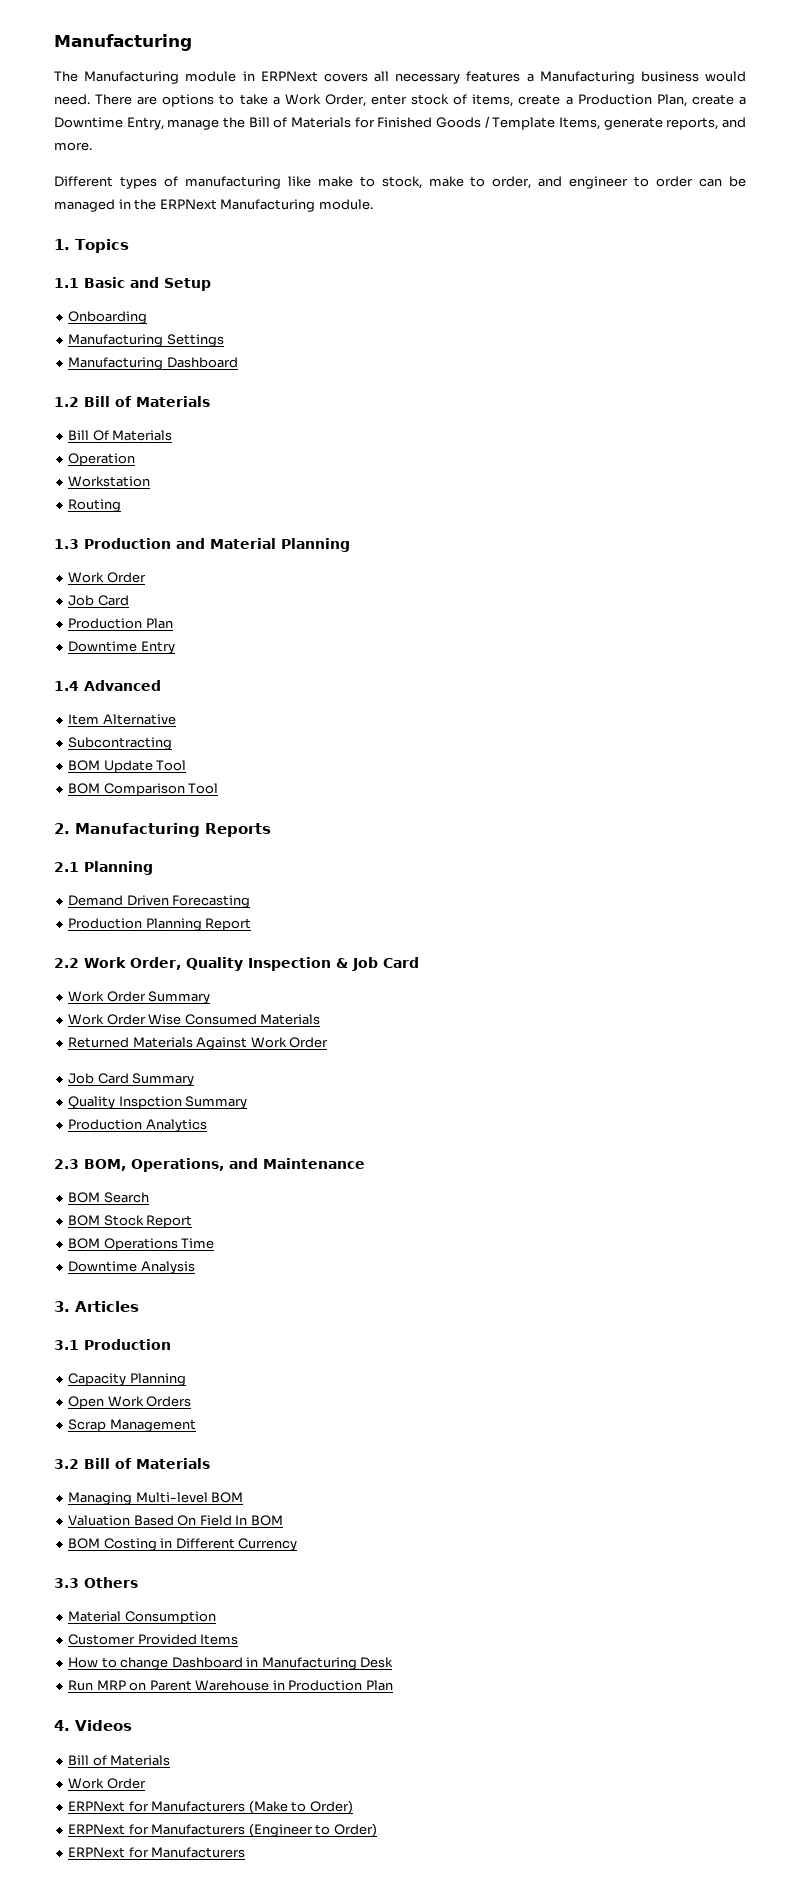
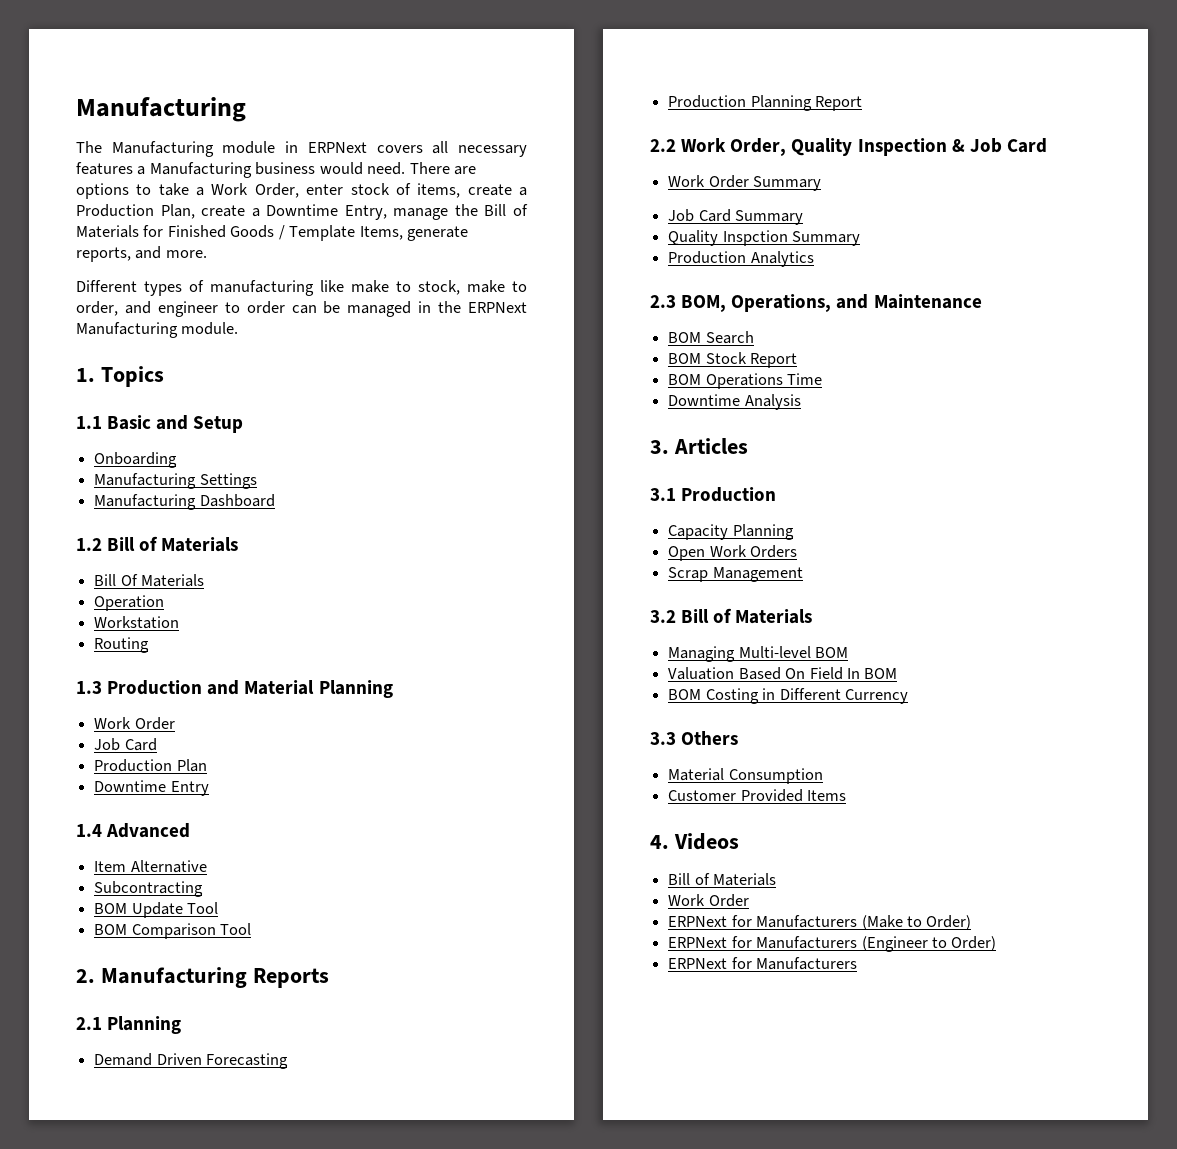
- Work Order Wise Consumed Materials
- Returned Materials Against Work Order
- How to change Dashboard in Manufacturing Desk
- Run MRP on Parent Warehouse in Production Plan

